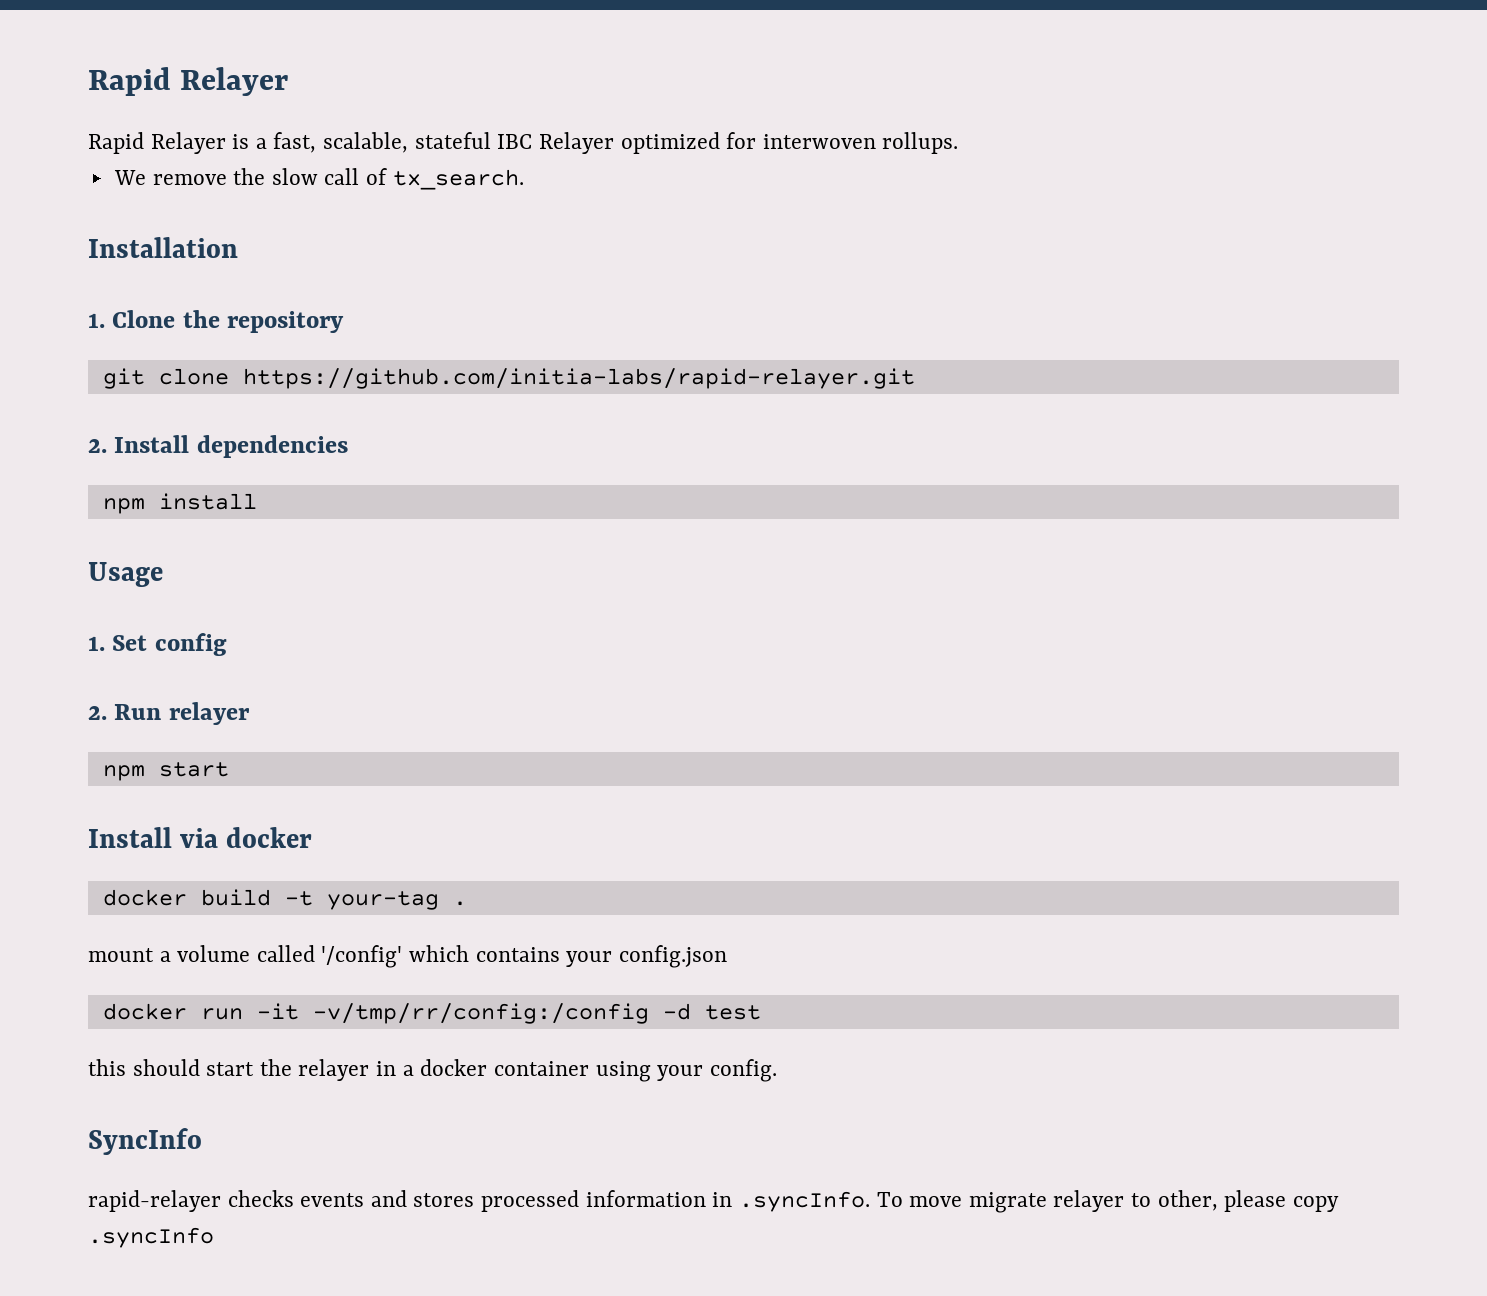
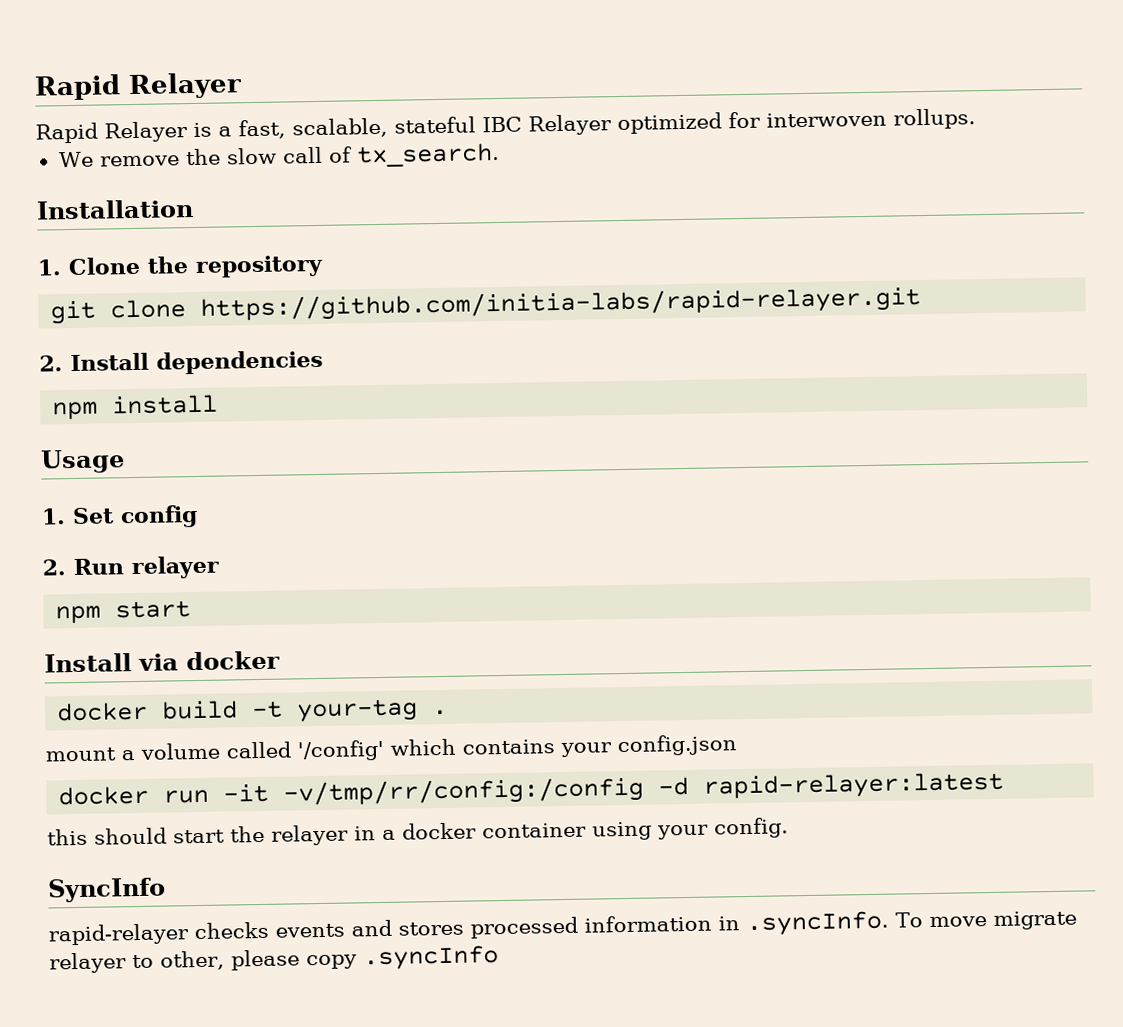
- docker run -it -v/tmp/rr/config:/config -d test
+ docker run -it -v/tmp/rr/config:/config -d rapid-relayer:latest

